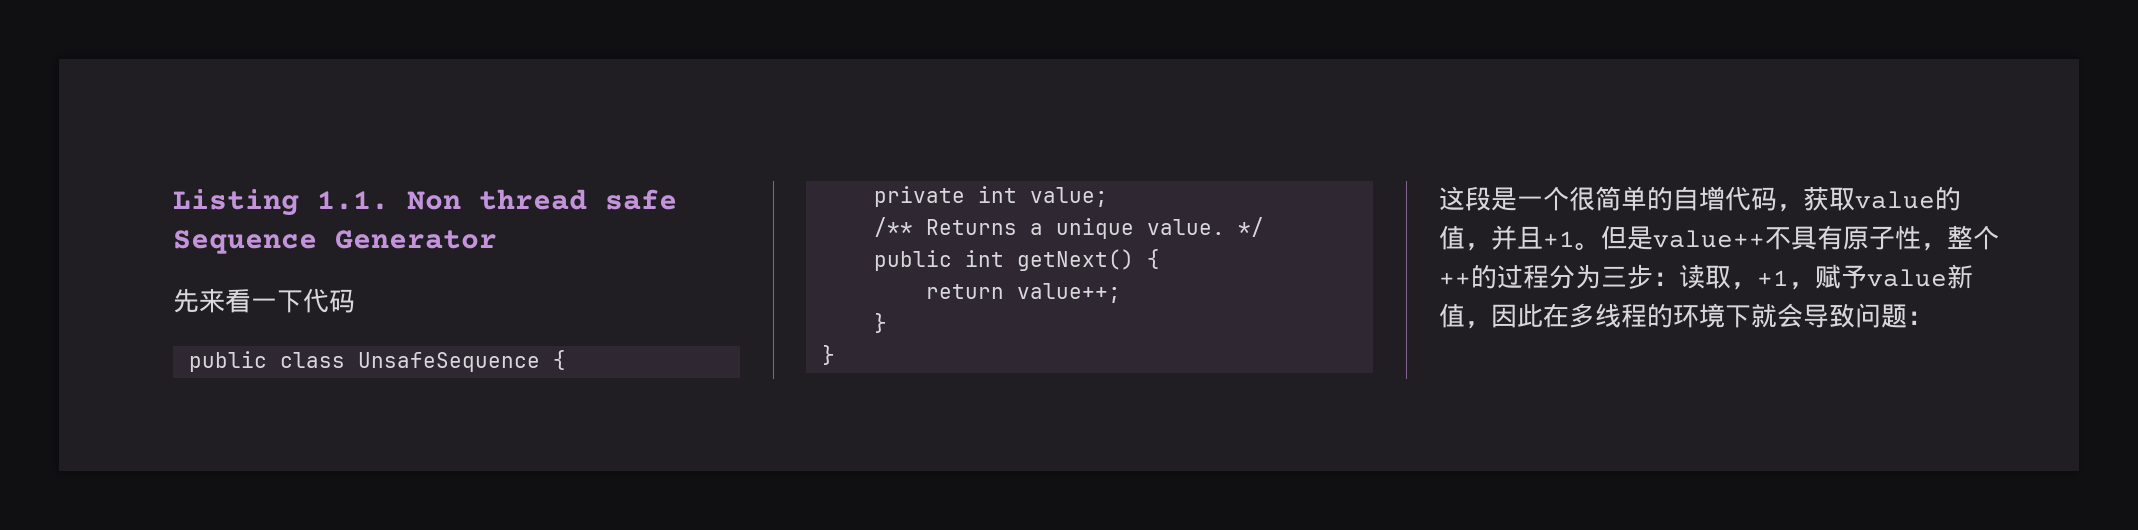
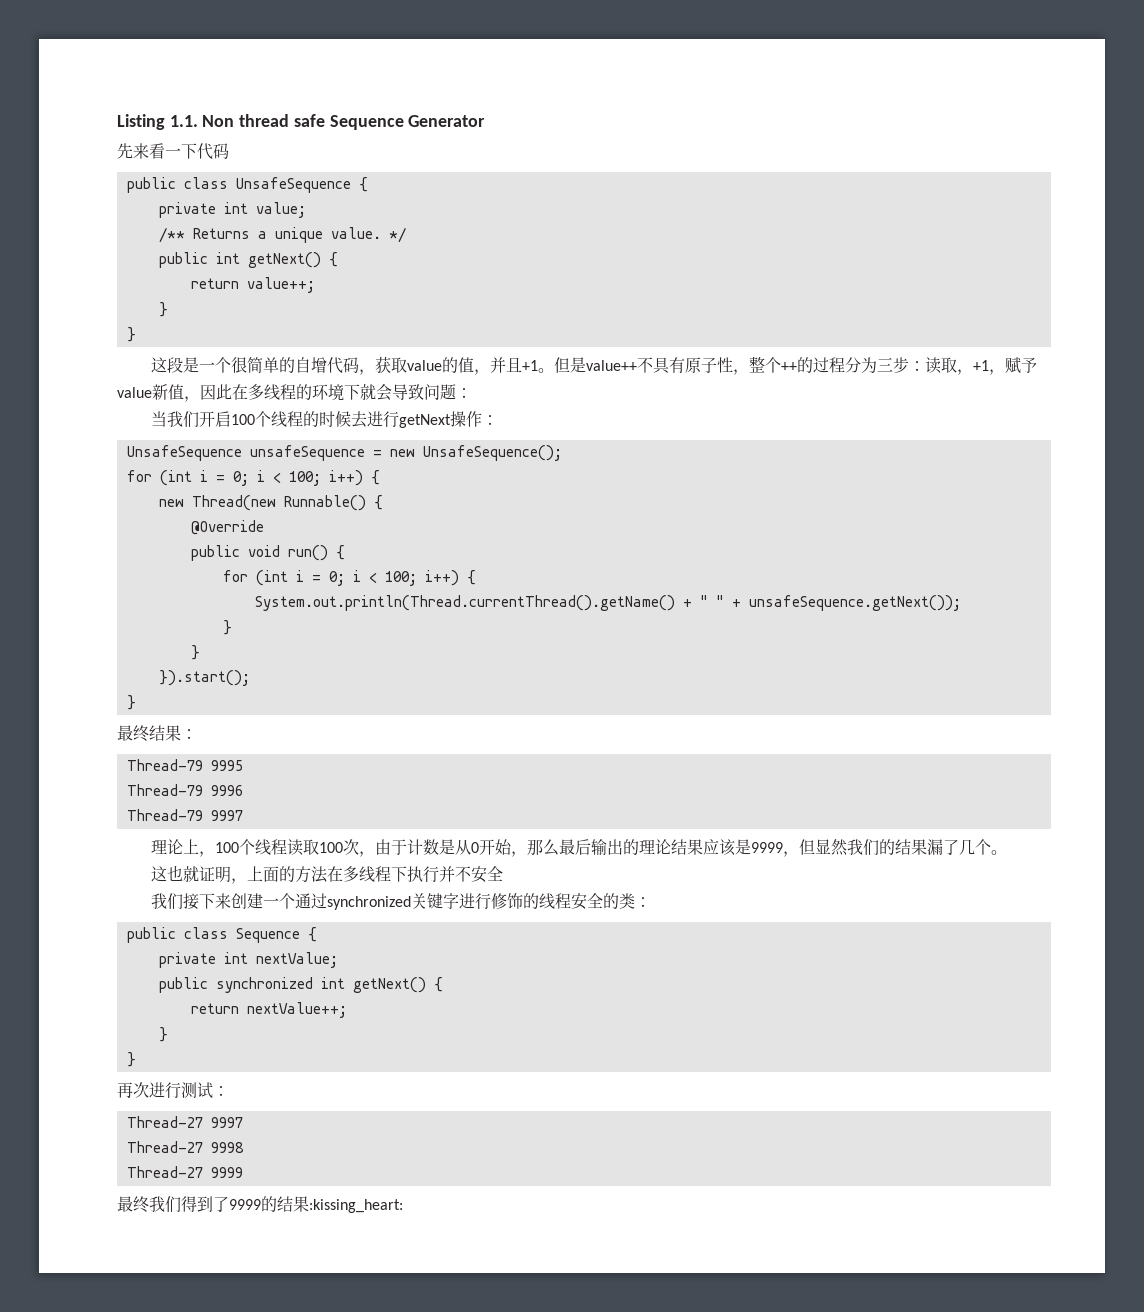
+ 当我们开启100个线程的时候去进行getNext操作：
+ UnsafeSequence unsafeSequence = new UnsafeSequence();
+ for (int i = 0; i < 100; i++) {
+ new Thread(new Runnable() {
+ @Override
+ public void run() {
+ for (int i = 0; i < 100; i++) {
+ System.out.println(Thread.currentThread().getName() + " " + unsafeSequence.getNext());
+ }
+ }
+ }).start();
+ }
+ 最终结果：
+ Thread-79 9995
+ Thread-79 9996
+ Thread-79 9997
+ 理论上，100个线程读取100次，由于计数是从0开始，那么最后输出的理论结果应该是9999，但显然我们的结果漏了几个。
+ 这也就证明，上面的方法在多线程下执行并不安全
+ 我们接下来创建一个通过synchronized关键字进行修饰的线程安全的类：
+ public class Sequence {
+ private int nextValue;
+ public synchronized int getNext() {
+ return nextValue++;
+ }
+ }
+ 再次进行测试：
+ Thread-27 9997
+ Thread-27 9998
+ Thread-27 9999
+ 最终我们得到了9999的结果:kissing_heart:

